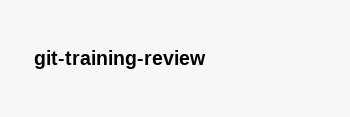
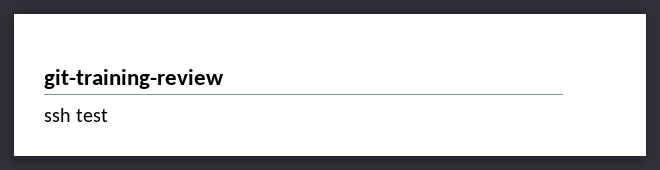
+ ssh test

